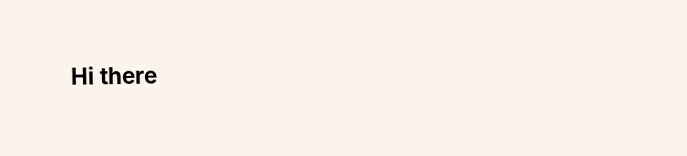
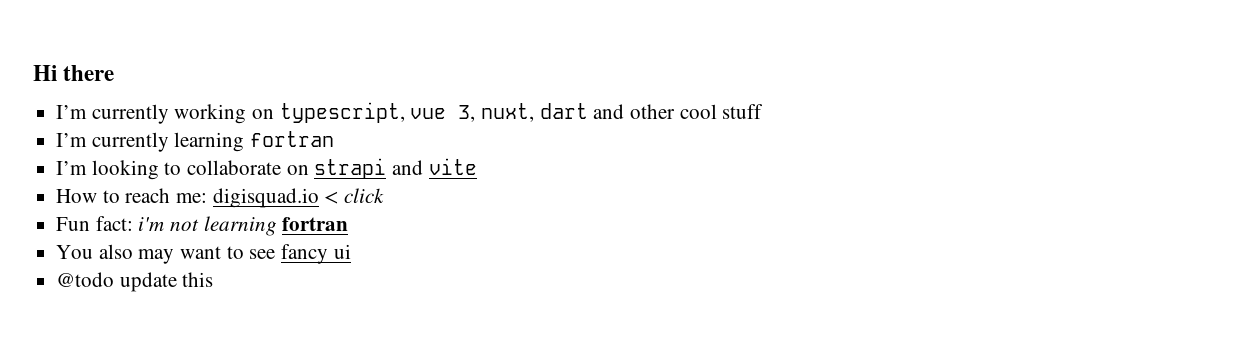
+ I’m currently working on typescript, vue 3, nuxt, dart and other cool stuff
+ I’m currently learning fortran
+ I’m looking to collaborate on strapi and vite
+ How to reach me: digisquad.io < click
+ Fun fact: i'm not learning fortran
+ You also may want to see fancy ui
+ @todo update this

